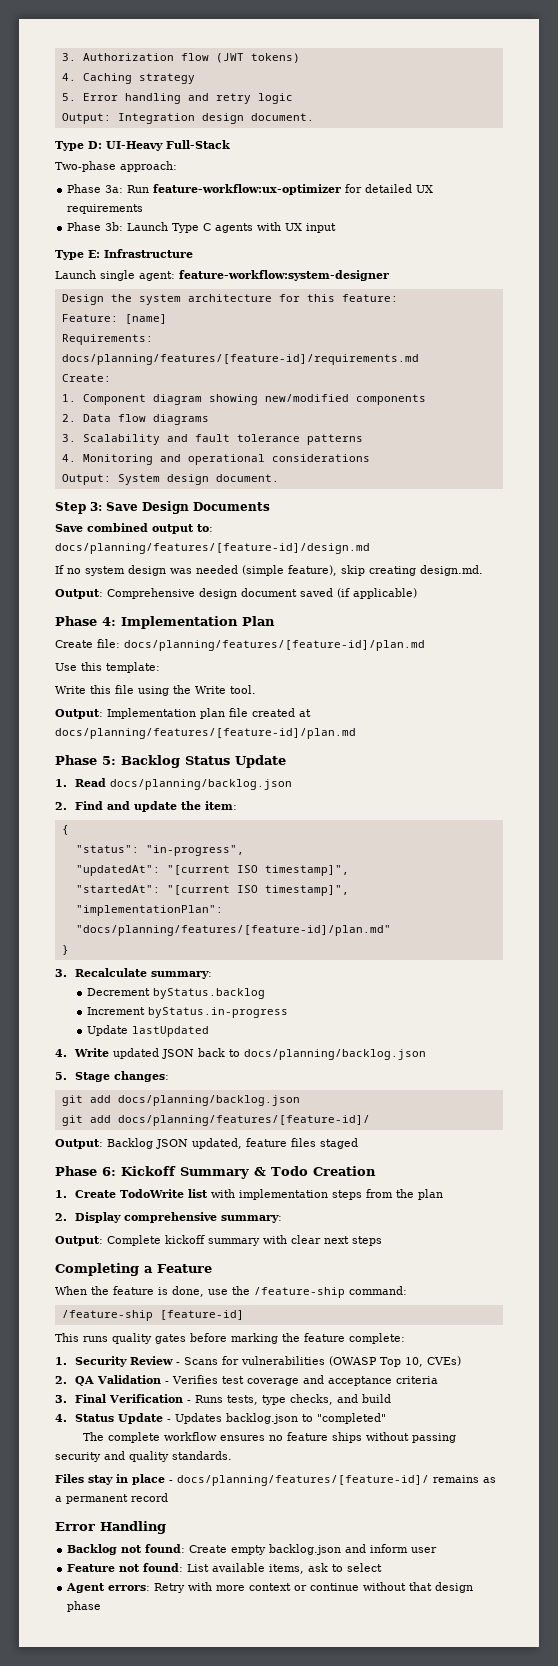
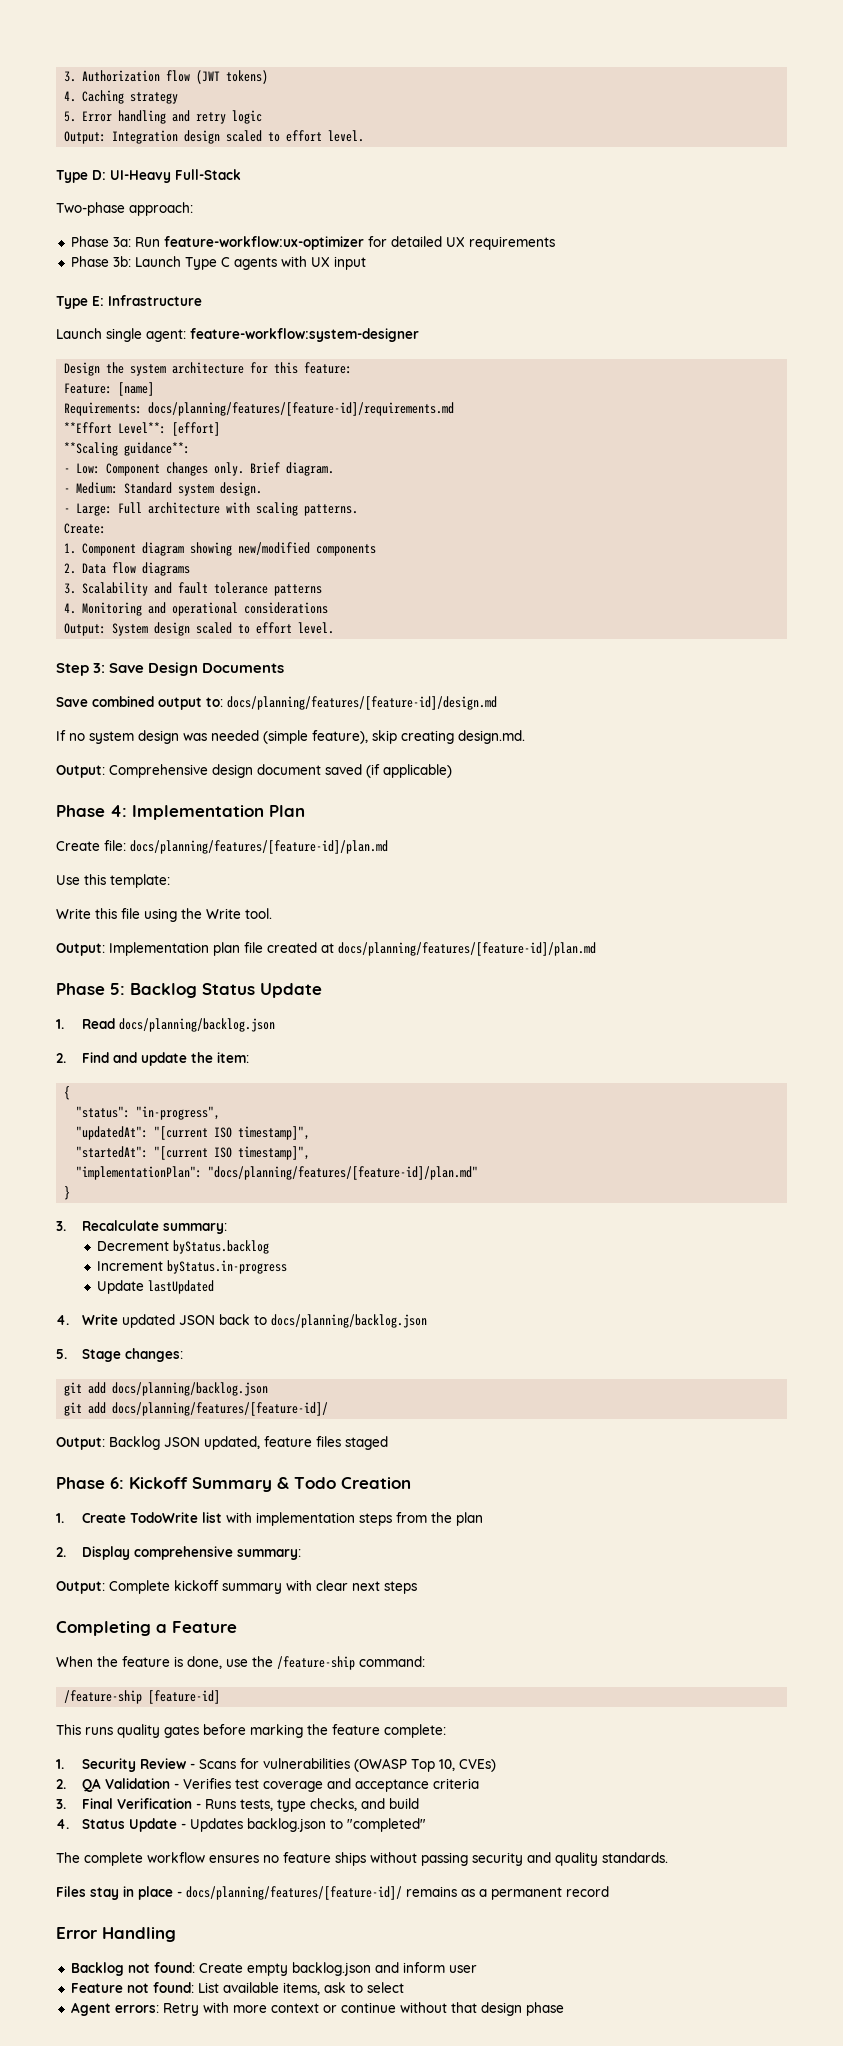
- Output: Integration design document.
+ Output: Integration design scaled to effort level.
+ **Effort Level**: [effort]
+ **Scaling guidance**:
+ - Low: Component changes only. Brief diagram.
+ - Medium: Standard system design.
+ - Large: Full architecture with scaling patterns.
- Output: System design document.
+ Output: System design scaled to effort level.

